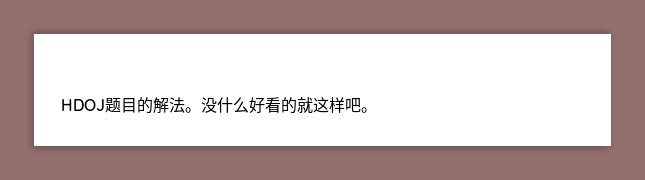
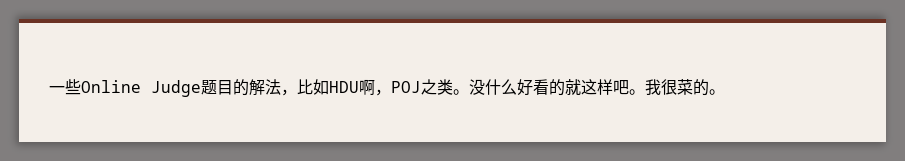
- HDOJ题目的解法。
+ 一些Online Judge题目的解法，比如HDU啊，POJ之类。
+ 我很菜的。

